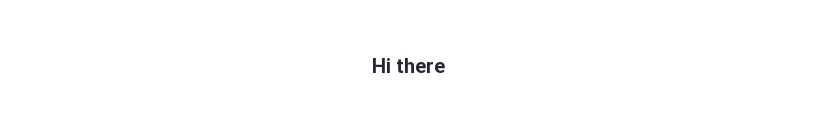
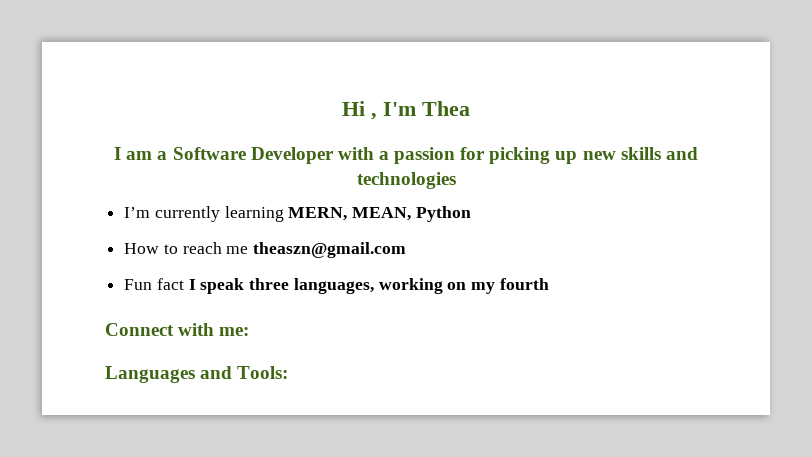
- Hi there
+ Hi , I'm Thea
+ I am a Software Developer with a passion for picking up new skills and technologies
+ I’m currently learning MERN, MEAN, Python
+ How to reach me theaszn@gmail.com
+ Fun fact I speak three languages, working on my fourth
+ Connect with me:
+ Languages and Tools:

